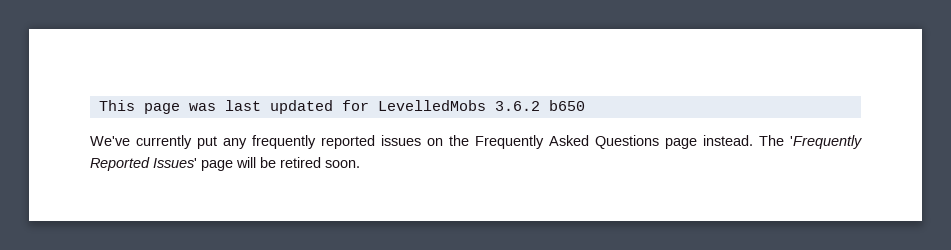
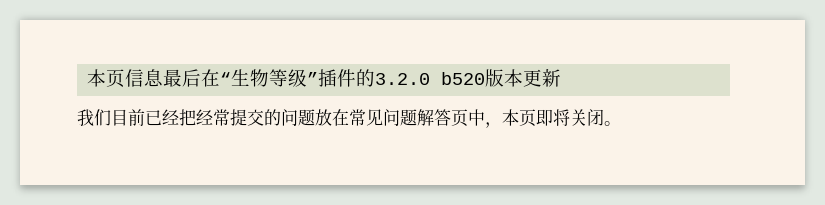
- This page was last updated for LevelledMobs 3.6.2 b650
- We've currently put any frequently reported issues on the Frequently Asked Questions page instead. The 'Frequently Reported Issues' page will be retired soon.
+ 本页信息最后在“生物等级”插件的3.2.0 b520版本更新
+ 我们目前已经把经常提交的问题放在常见问题解答页中，本页即将关闭。

